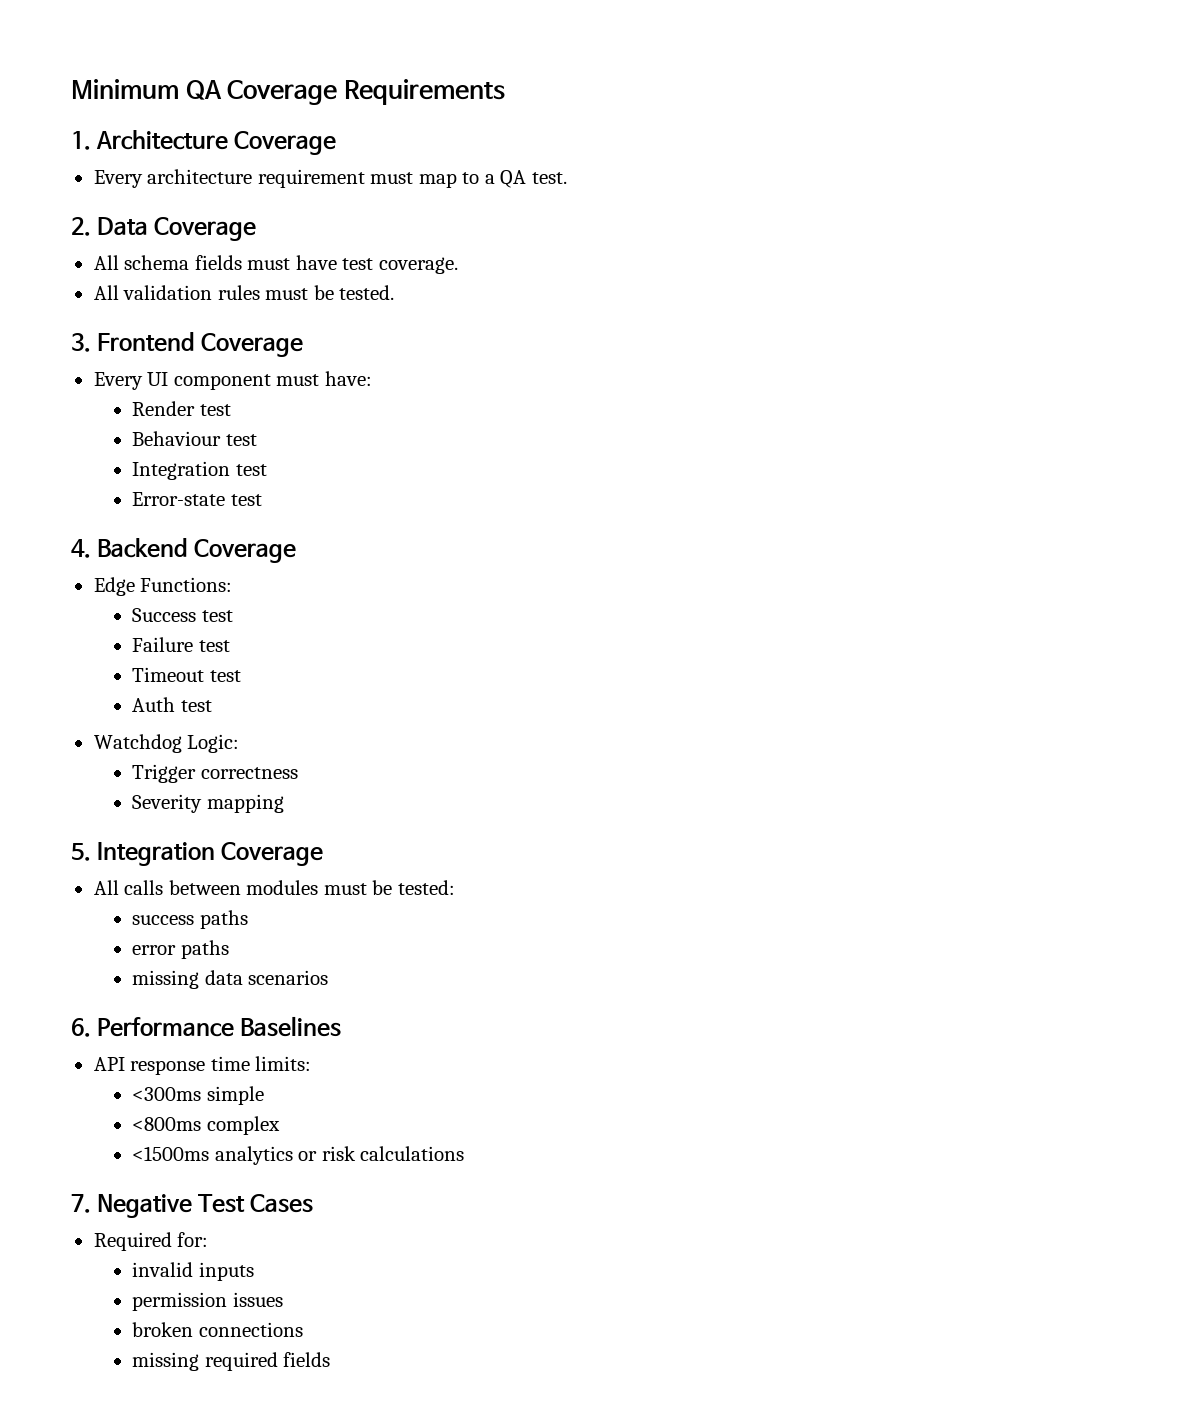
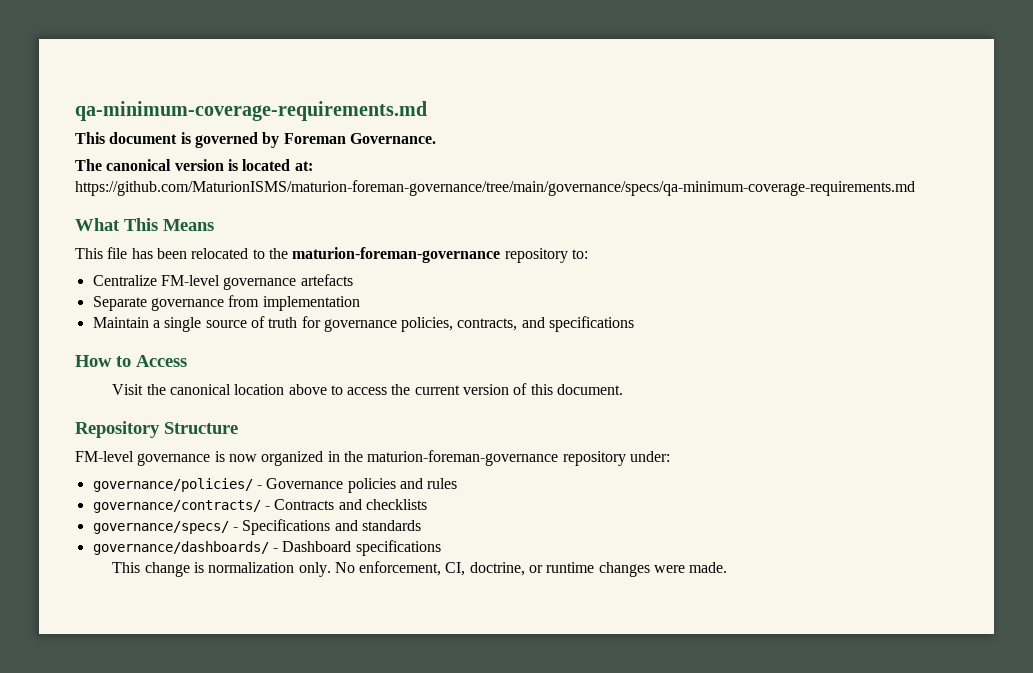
- Minimum QA Coverage Requirements
- 1. Architecture Coverage
- Every architecture requirement must map to a QA test.
- 2. Data Coverage
- All schema fields must have test coverage.
- All validation rules must be tested.
- 3. Frontend Coverage
- Every UI component must have:
- Render test
- Behaviour test
- Integration test
- Error-state test
- 4. Backend Coverage
- Edge Functions:
- Success test
- Failure test
- Timeout test
- Auth test
- Watchdog Logic:
- Trigger correctness
- Severity mapping
- 5. Integration Coverage
- All calls between modules must be tested:
- success paths
- error paths
- missing data scenarios
- 6. Performance Baselines
- API response time limits:
- <300ms simple
- <800ms complex
- <1500ms analytics or risk calculations
- 7. Negative Test Cases
- Required for:
- invalid inputs
- permission issues
- broken connections
- missing required fields
+ qa-minimum-coverage-requirements.md
+ This document is governed by Foreman Governance.
+ The canonical version is located at: https://github.com/MaturionISMS/maturion-foreman-governance/tree/main/governance/specs/qa-minimum-coverage-requirements.md
+ What This Means
+ This file has been relocated to the maturion-foreman-governance repository to:
+ Centralize FM-level governance artefacts
+ Separate governance from implementation
+ Maintain a single source of truth for governance policies, contracts, and specifications
+ How to Access
+ Visit the canonical location above to access the current version of this document.
+ Repository Structure
+ FM-level governance is now organized in the maturion-foreman-governance repository under:
+ governance/policies/ - Governance policies and rules
+ governance/contracts/ - Contracts and checklists
+ governance/specs/ - Specifications and standards
+ governance/dashboards/ - Dashboard specifications
+ This change is normalization only. No enforcement, CI, doctrine, or runtime changes were made.

